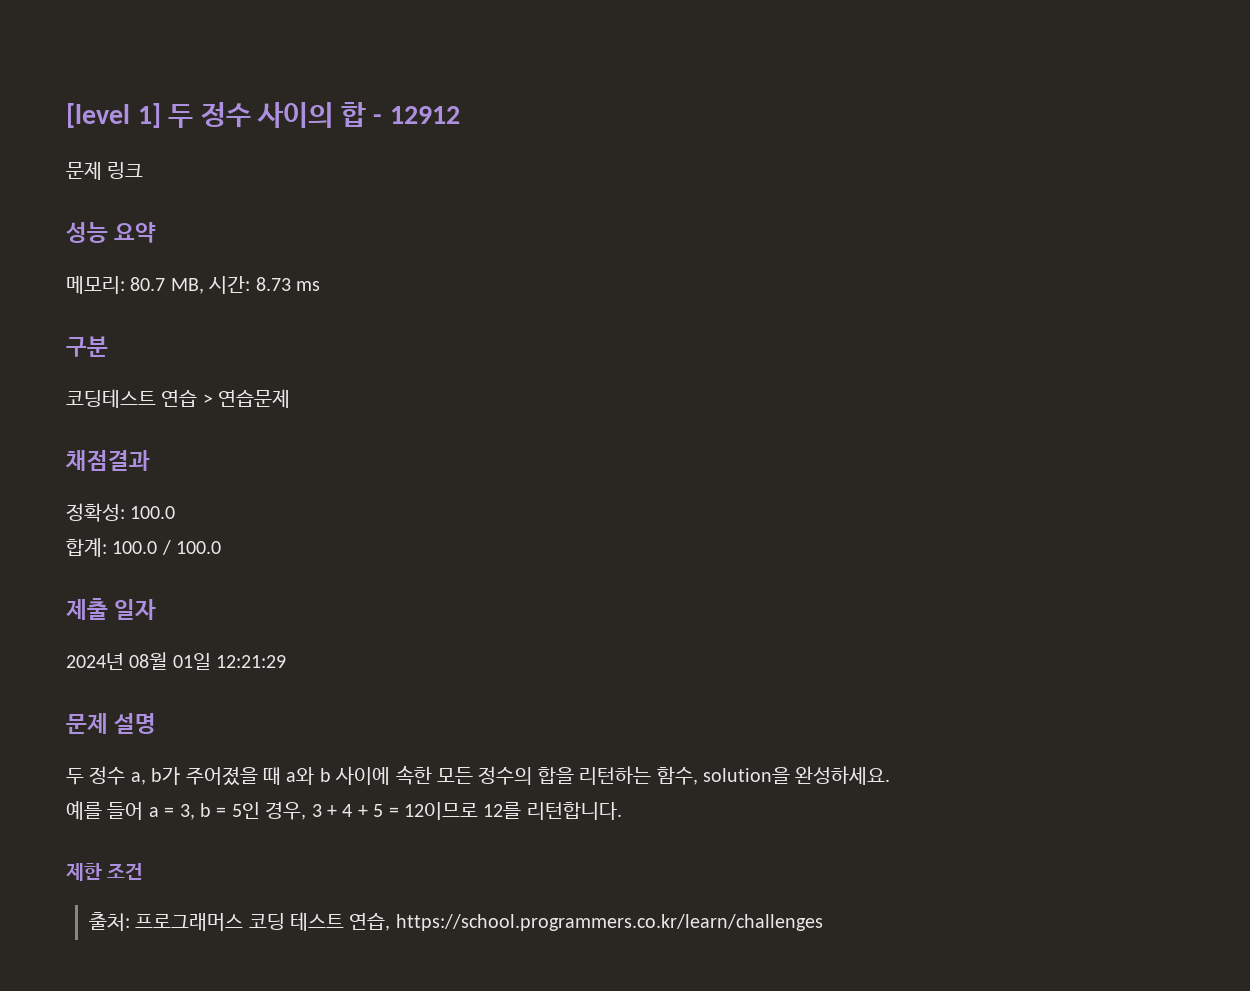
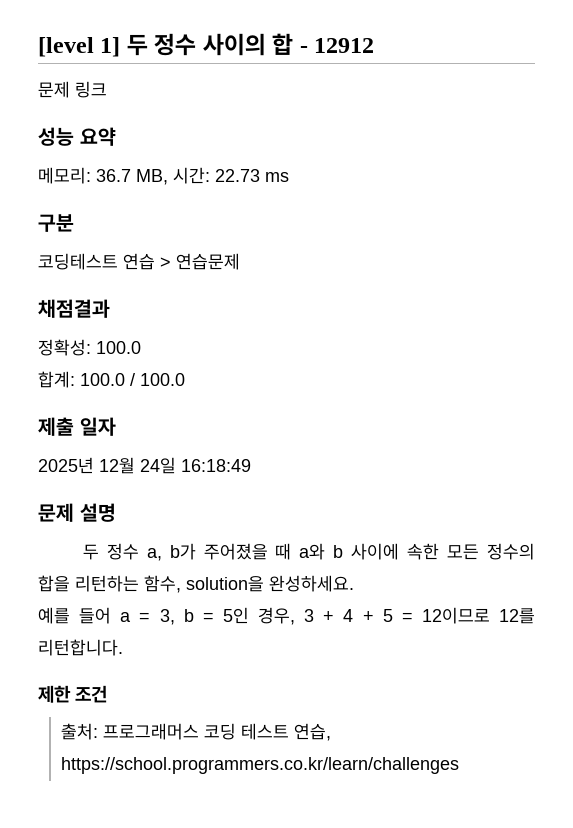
- 메모리: 80.7 MB, 시간: 8.73 ms
+ 메모리: 36.7 MB, 시간: 22.73 ms
- 2024년 08월 01일 12:21:29
+ 2025년 12월 24일 16:18:49

